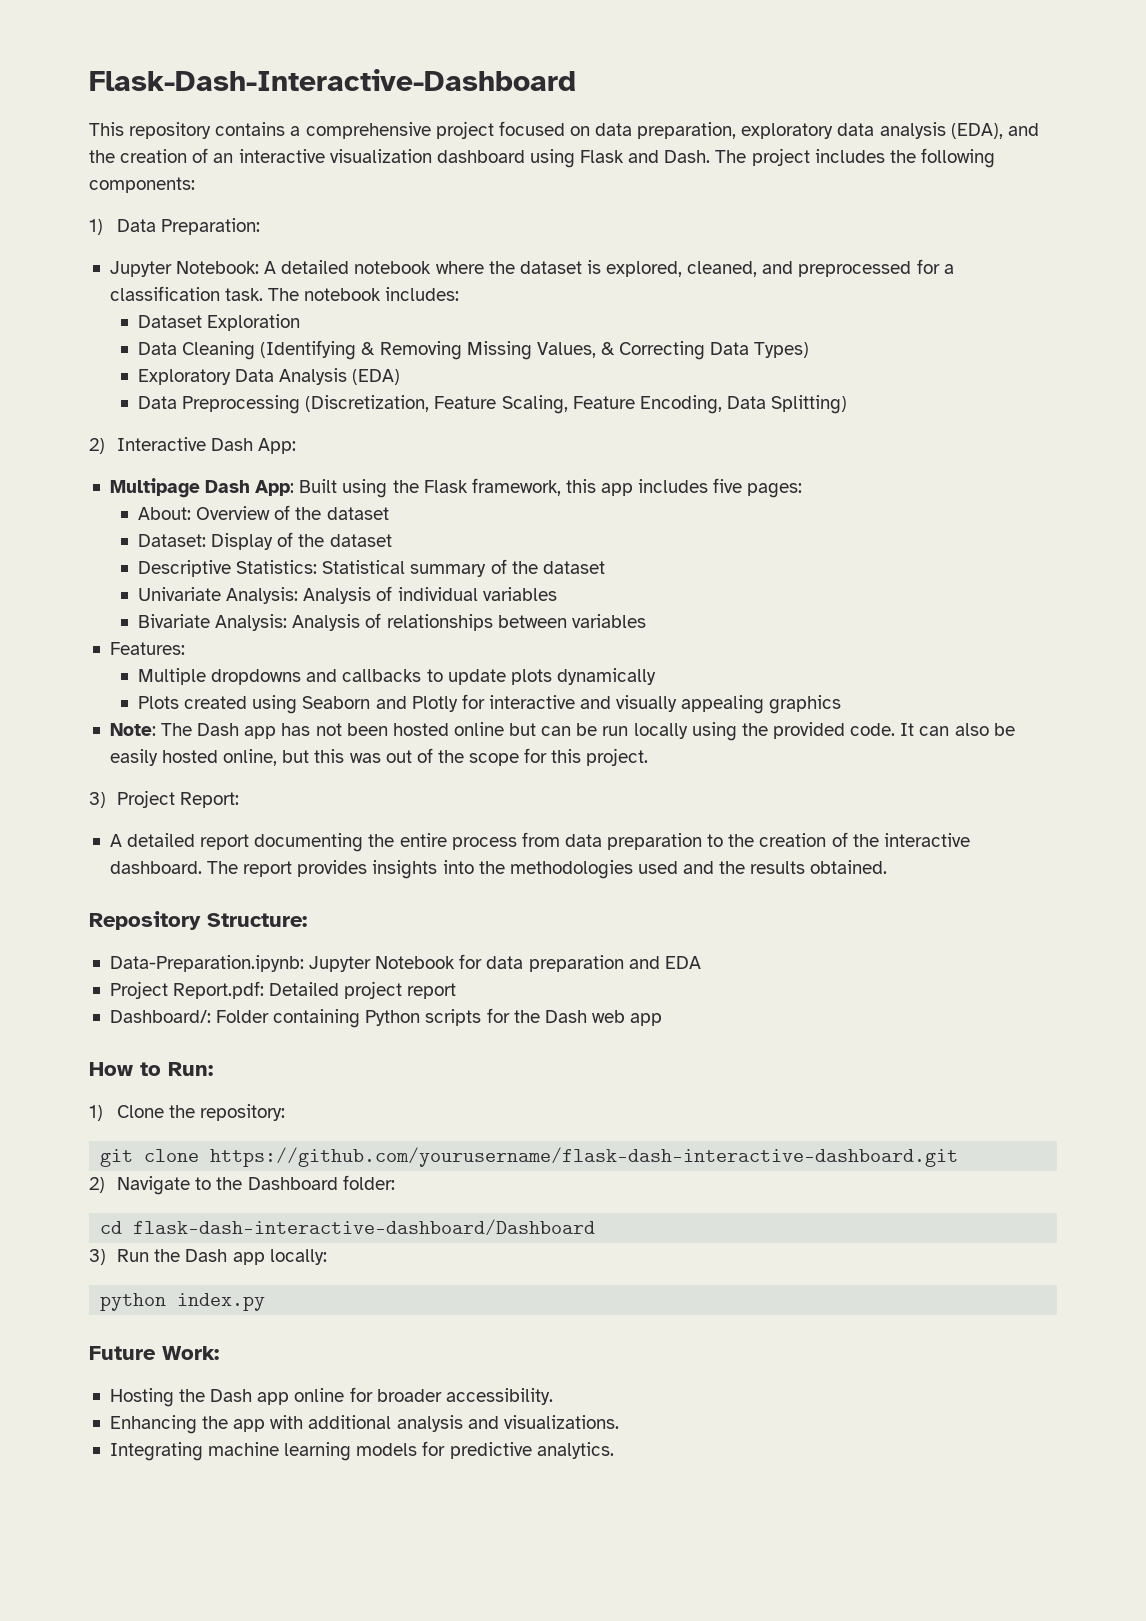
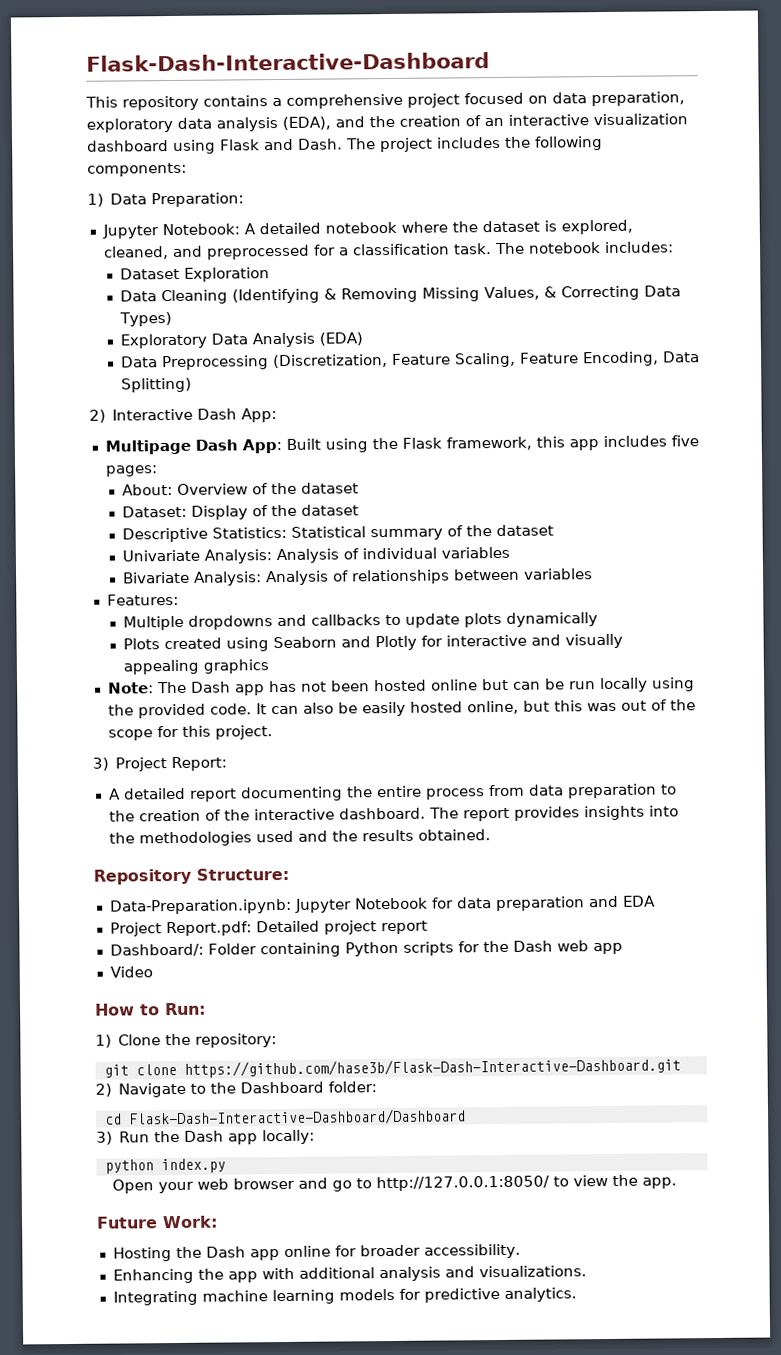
+ Video
- git clone https://github.com/yourusername/flask-dash-interactive-dashboard.git
+ git clone https://github.com/hase3b/Flask-Dash-Interactive-Dashboard.git
- cd flask-dash-interactive-dashboard/Dashboard
+ cd Flask-Dash-Interactive-Dashboard/Dashboard
+ Open your web browser and go to http://127.0.0.1:8050/ to view the app.

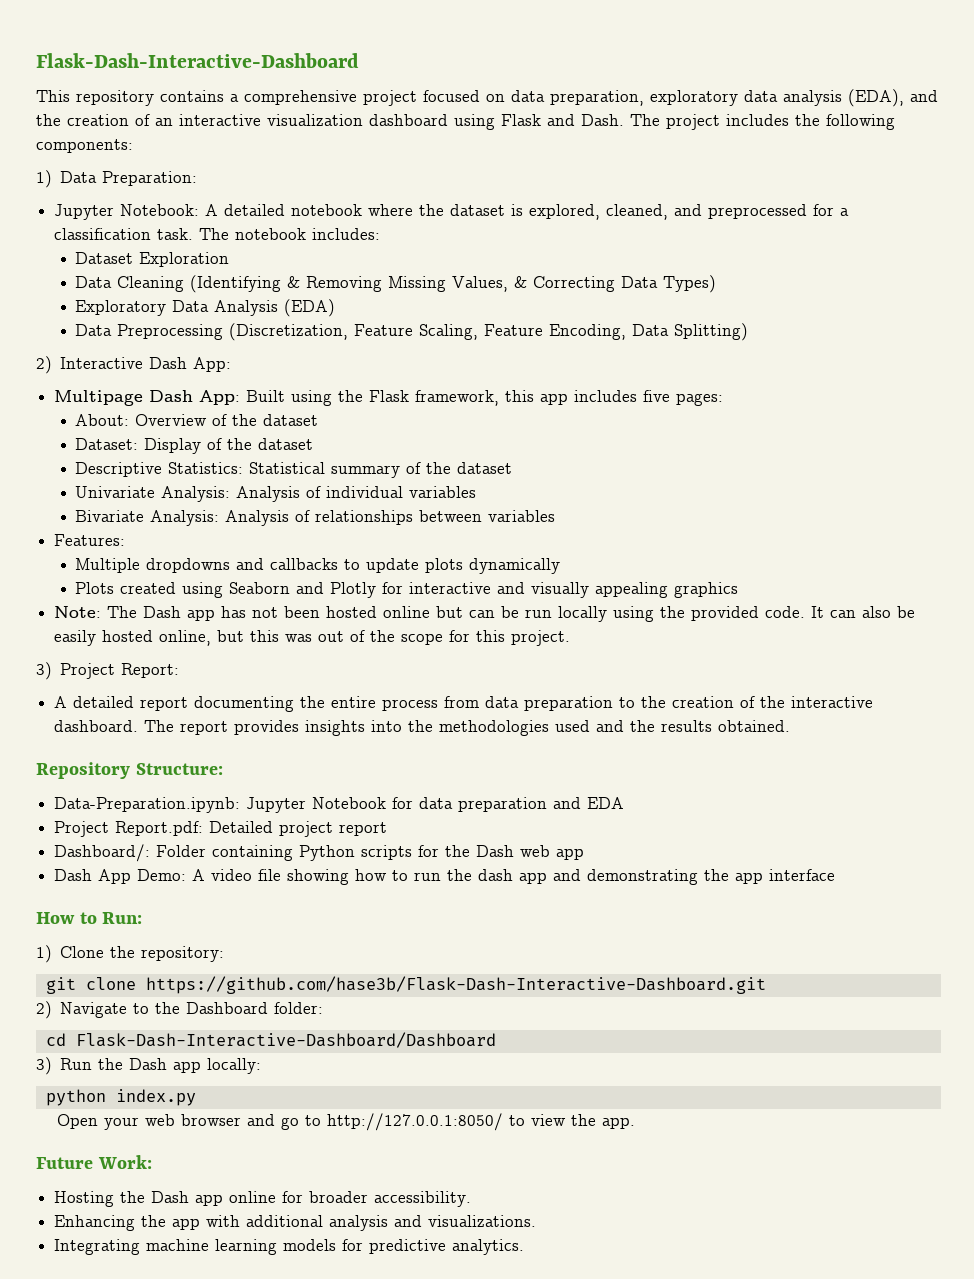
- Video
+ Dash App Demo: A video file showing how to run the dash app and demonstrating the app interface

